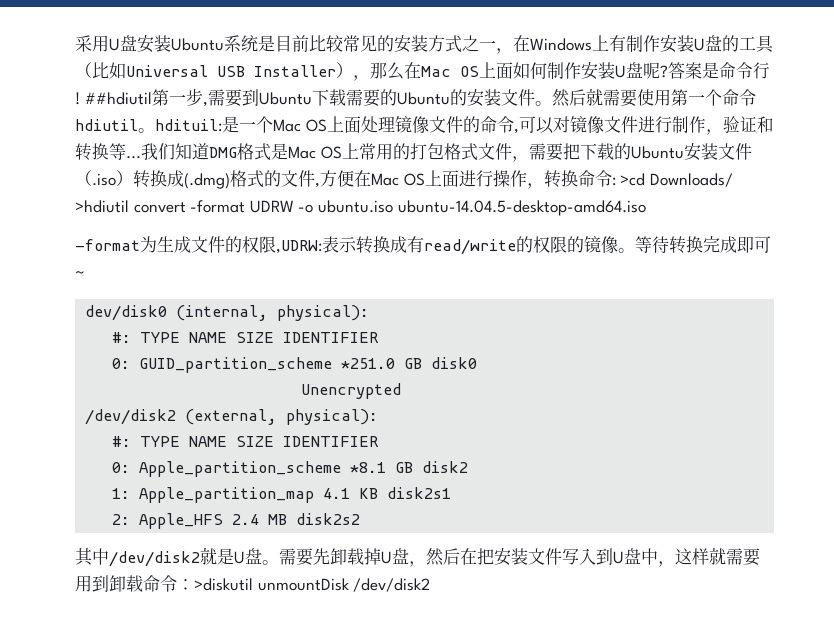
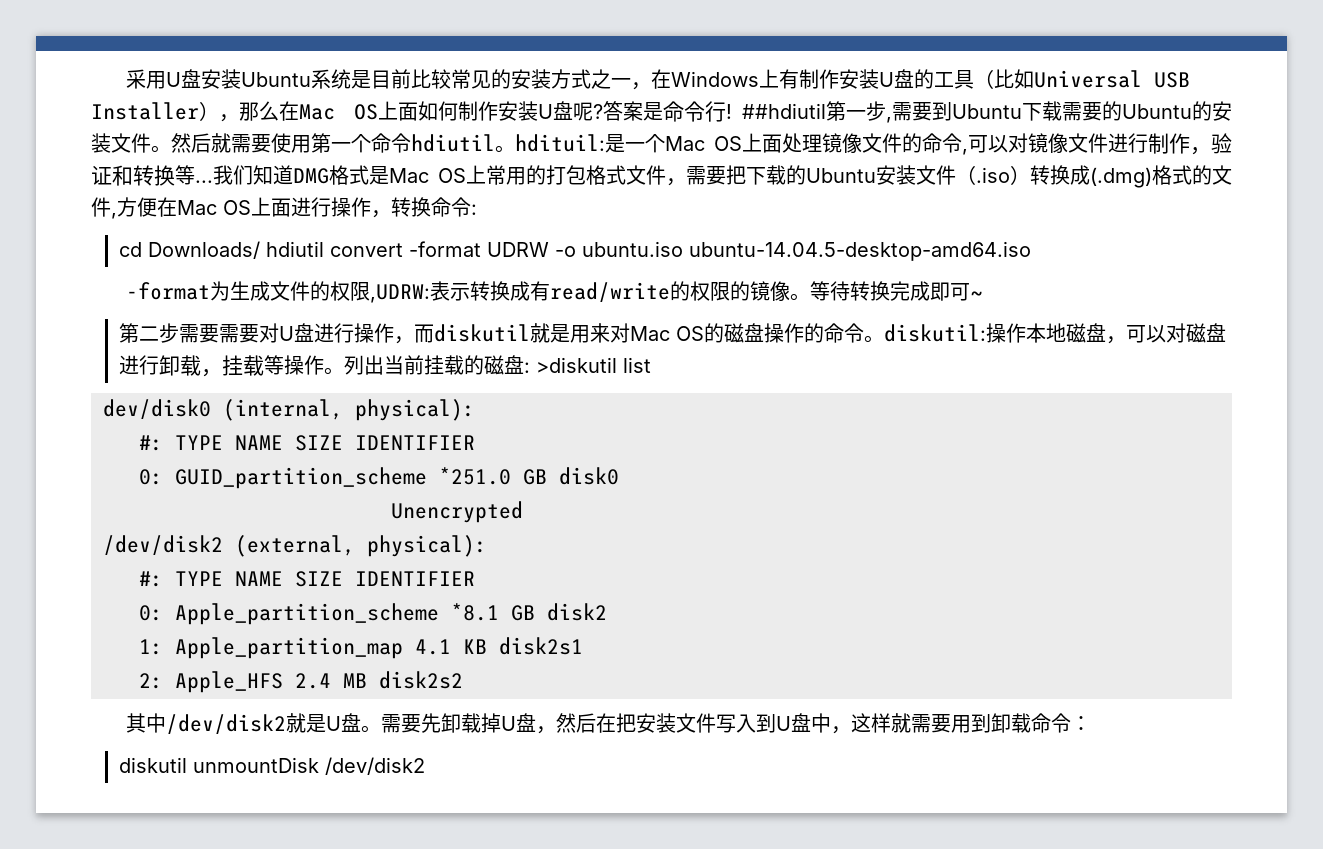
- 我们知道DMG格式是Mac OS上常用的打包格式文件，需要把下载的Ubuntu安装文件（.iso）转换成(.dmg)格式的文件,方便在Mac OS上面进行操作，转换命令: >cd Downloads/ >hdiutil convert -format UDRW -o ubuntu.iso ubuntu-14.04.5-desktop-amd64.iso
+ 我们知道DMG格式是Mac OS上常用的打包格式文件，需要把下载的Ubuntu安装文件（.iso）转换成(.dmg)格式的文件,方便在Mac OS上面进行操作，转换命令:
+ cd Downloads/ hdiutil convert -format UDRW -o ubuntu.iso ubuntu-14.04.5-desktop-amd64.iso
+ 第二步需要需要对U盘进行操作，而diskutil就是用来对Mac OS的磁盘操作的命令。diskutil:操作本地磁盘，可以对磁盘进行卸载，挂载等操作。列出当前挂载的磁盘: >diskutil list
- 需要先卸载掉U盘，然后在把安装文件写入到U盘中，这样就需要用到卸载命令：>diskutil unmountDisk /dev/disk2
+ 需要先卸载掉U盘，然后在把安装文件写入到U盘中，这样就需要用到卸载命令：
+ diskutil unmountDisk /dev/disk2

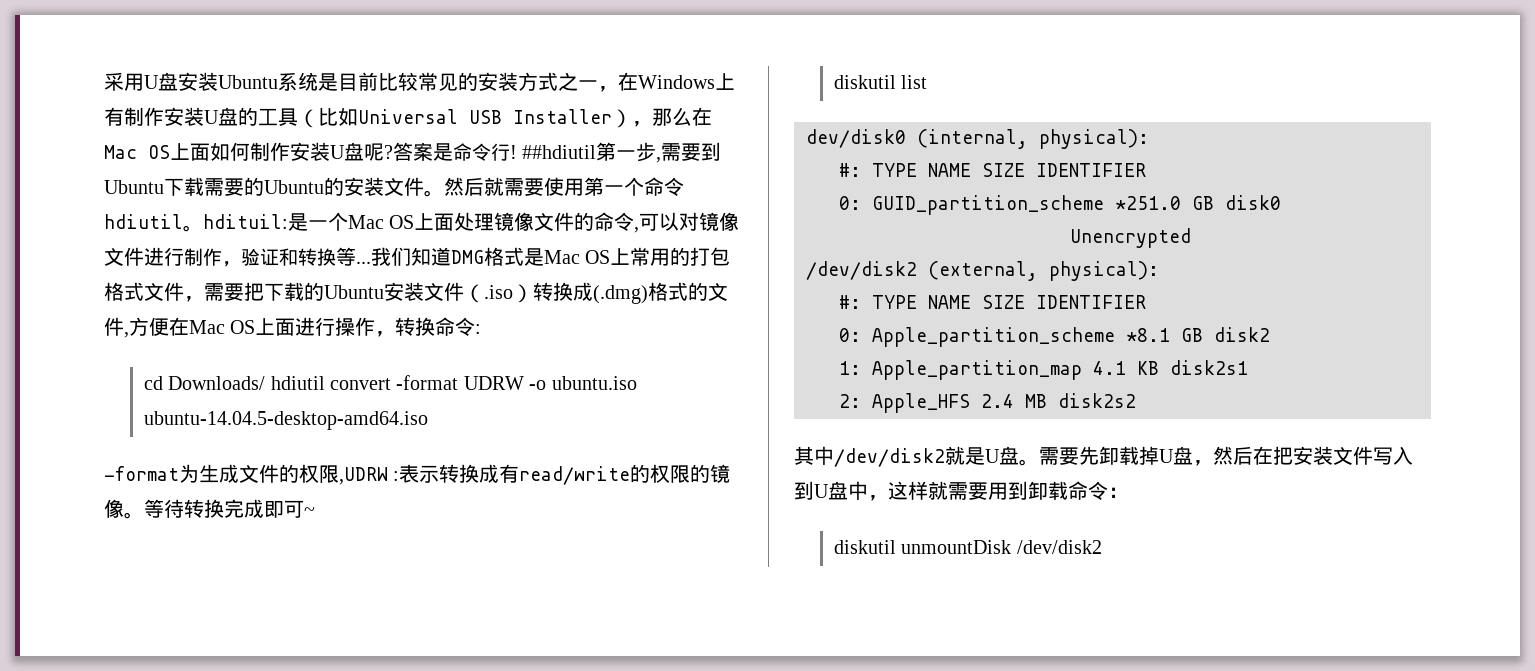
- -format为生成文件的权限,UDRW:表示转换成有read/write的权限的镜像。
+ -format为生成文件的权限,UDRW :表示转换成有read/write的权限的镜像。
- 第二步需要需要对U盘进行操作，而diskutil就是用来对Mac OS的磁盘操作的命令。diskutil:操作本地磁盘，可以对磁盘进行卸载，挂载等操作。列出当前挂载的磁盘: >diskutil list
+ diskutil list

